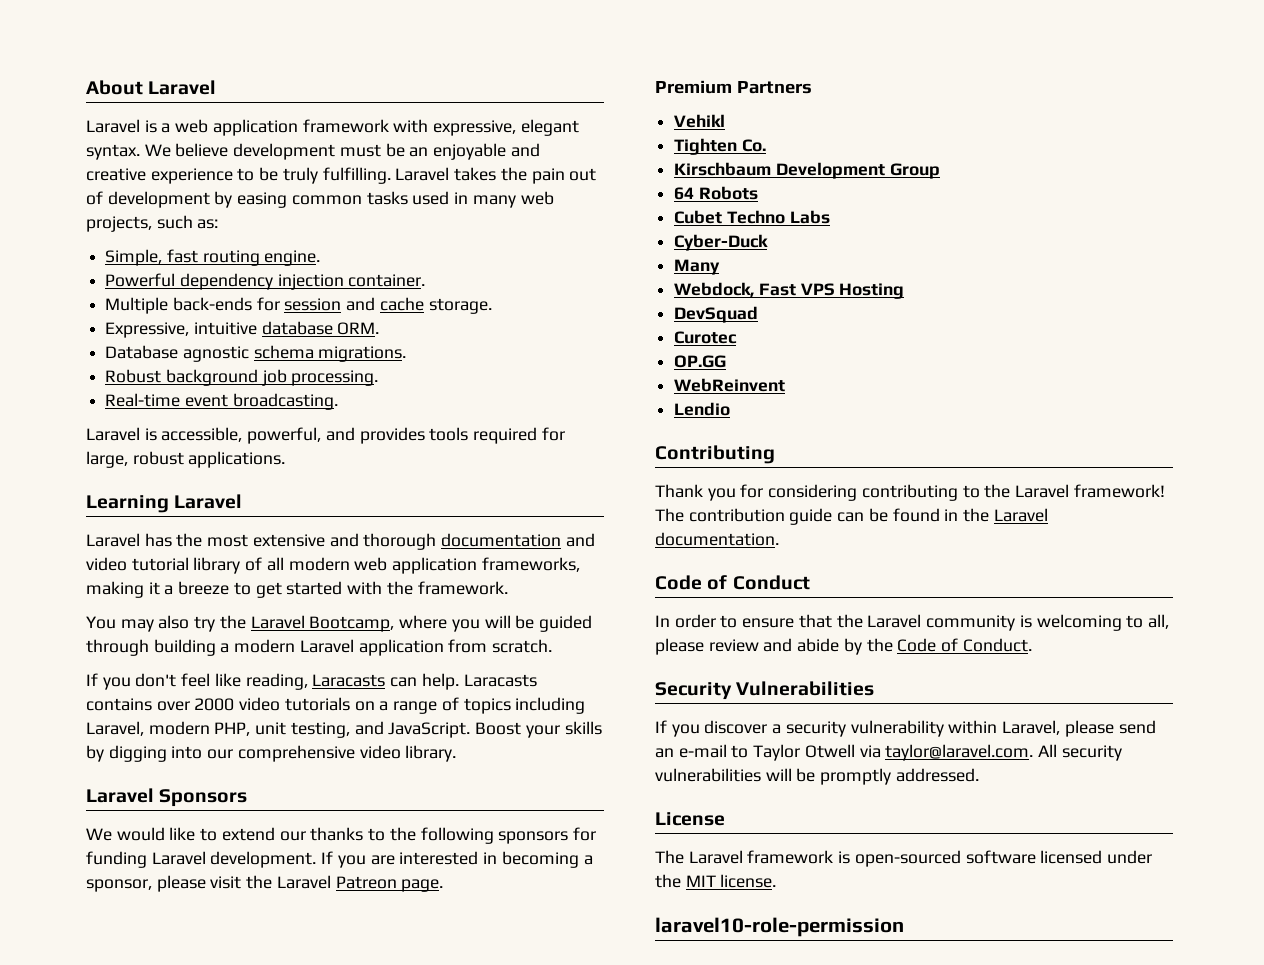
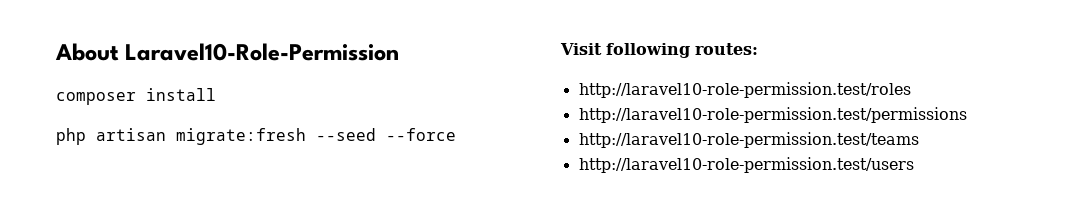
- About Laravel
- Laravel is a web application framework with expressive, elegant syntax. We believe development must be an enjoyable and creative experience to be truly fulfilling. Laravel takes the pain out of development by easing common tasks used in many web projects, such as:
- Simple, fast routing engine.
- Powerful dependency injection container.
- Multiple back-ends for session and cache storage.
- Expressive, intuitive database ORM.
- Database agnostic schema migrations.
- Robust background job processing.
- Real-time event broadcasting.
- Laravel is accessible, powerful, and provides tools required for large, robust applications.
- Learning Laravel
- Laravel has the most extensive and thorough documentation and video tutorial library of all modern web application frameworks, making it a breeze to get started with the framework.
- You may also try the Laravel Bootcamp, where you will be guided through building a modern Laravel application from scratch.
- If you don't feel like reading, Laracasts can help. Laracasts contains over 2000 video tutorials on a range of topics including Laravel, modern PHP, unit testing, and JavaScript. Boost your skills by digging into our comprehensive video library.
- Laravel Sponsors
- We would like to extend our thanks to the following sponsors for funding Laravel development. If you are interested in becoming a sponsor, please visit the Laravel Patreon page.
- Premium Partners
- Vehikl
- Tighten Co.
- Kirschbaum Development Group
- 64 Robots
- Cubet Techno Labs
- Cyber-Duck
- Many
- Webdock, Fast VPS Hosting
- DevSquad
- Curotec
- OP.GG
- WebReinvent
- Lendio
- Contributing
- Thank you for considering contributing to the Laravel framework! The contribution guide can be found in the Laravel documentation.
- Code of Conduct
- In order to ensure that the Laravel community is welcoming to all, please review and abide by the Code of Conduct.
- Security Vulnerabilities
- If you discover a security vulnerability within Laravel, please send an e-mail to Taylor Otwell via taylor@laravel.com. All security vulnerabilities will be promptly addressed.
- License
- The Laravel framework is open-sourced software licensed under the MIT license.
- laravel10-role-permission
+ About Laravel10-Role-Permission
+ composer install
+ php artisan migrate:fresh --seed --force
+ Visit following routes:
+ http://laravel10-role-permission.test/roles
+ http://laravel10-role-permission.test/permissions
+ http://laravel10-role-permission.test/teams
+ http://laravel10-role-permission.test/users

